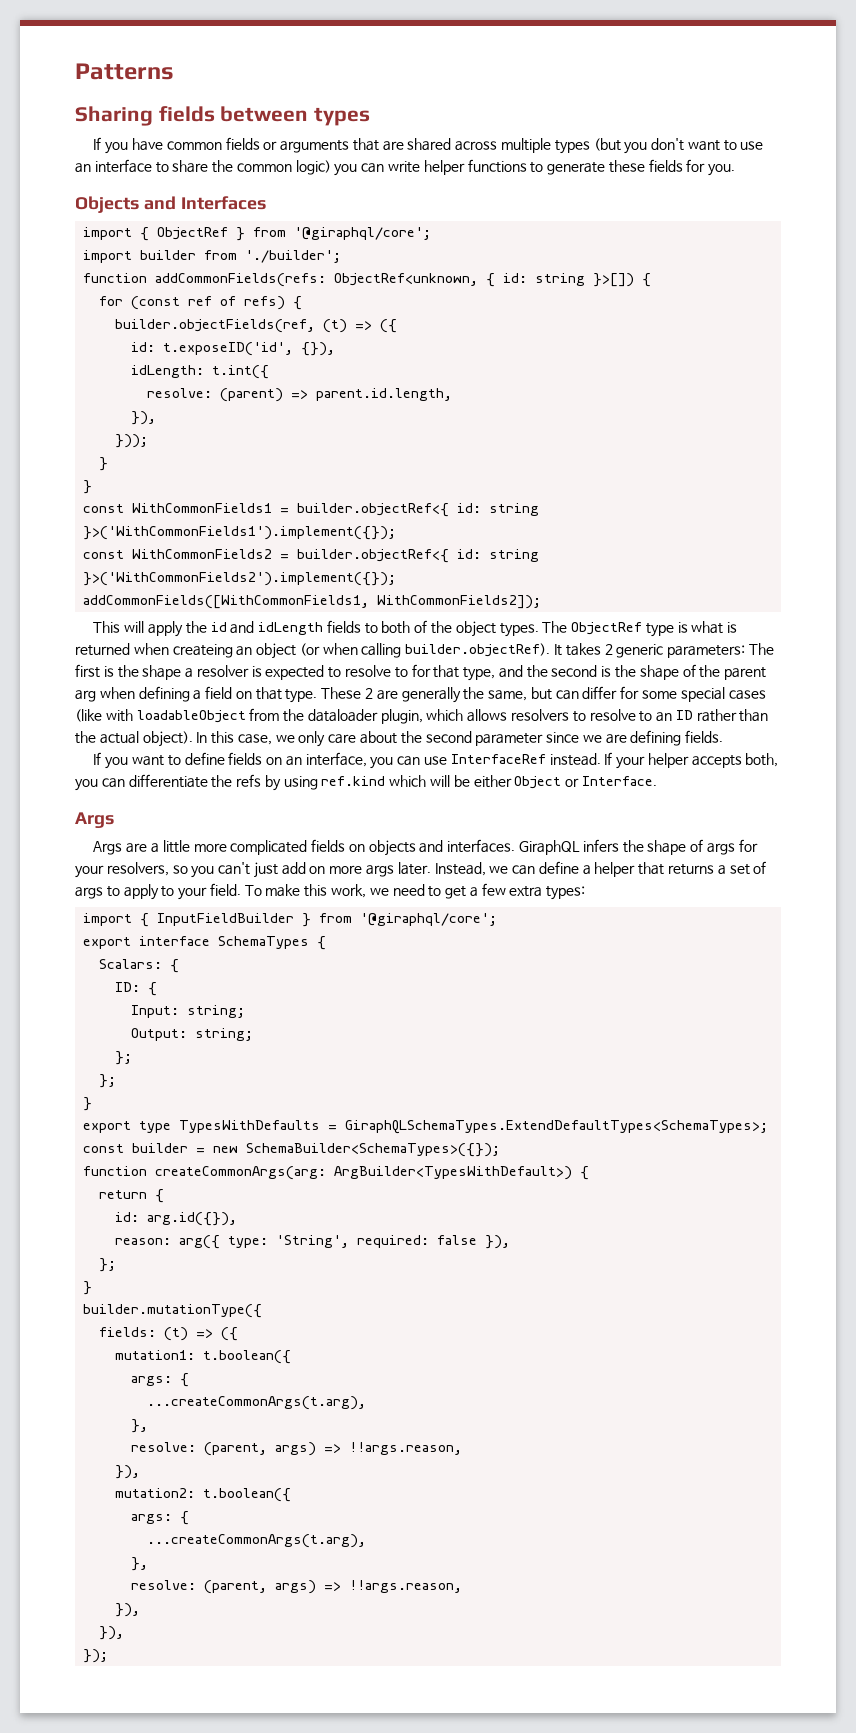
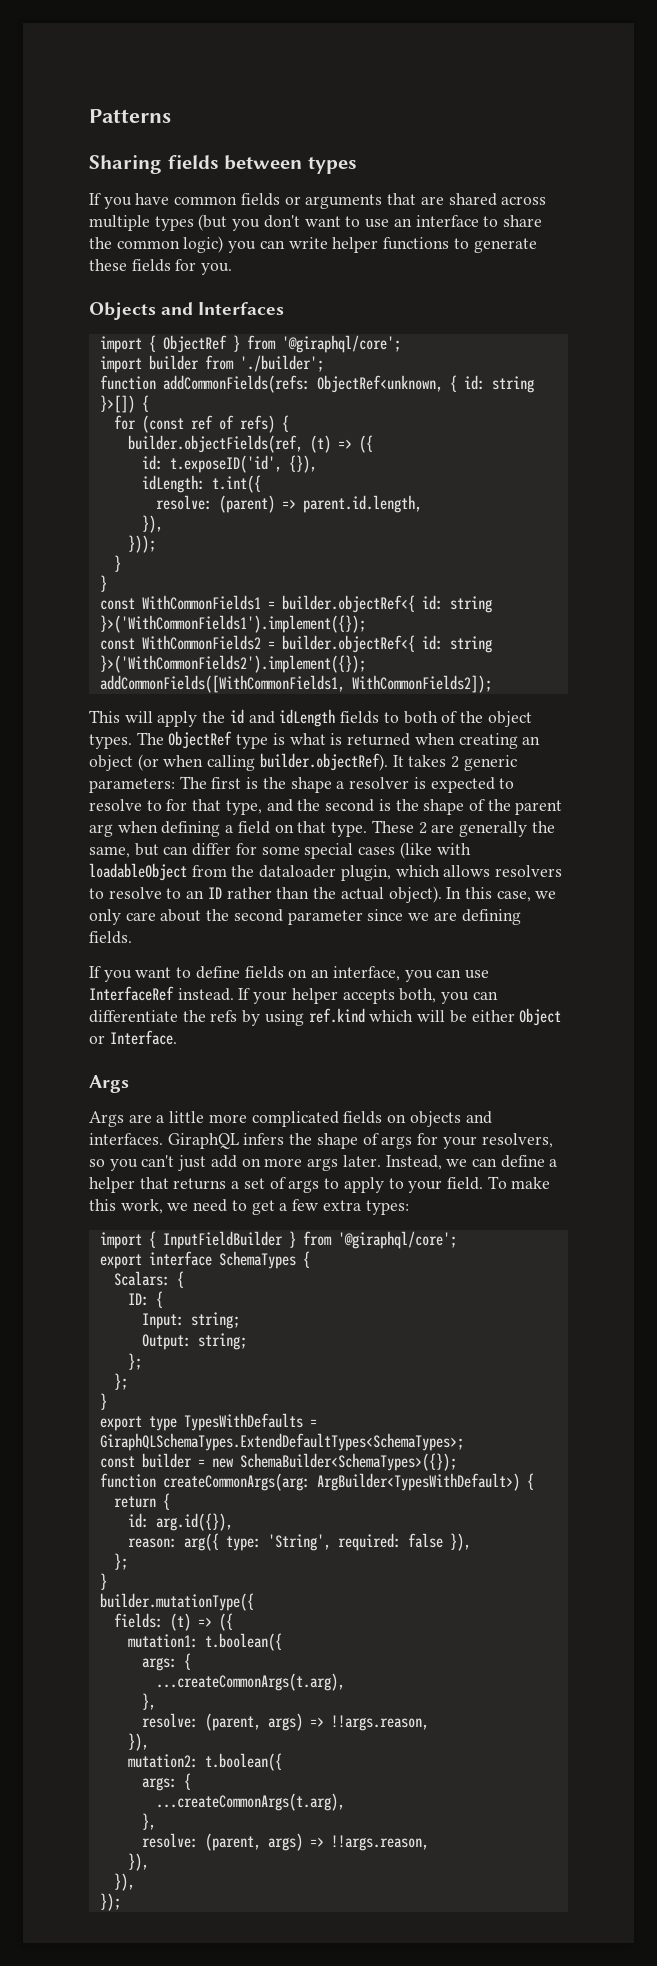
- The ObjectRef type is what is returned when createing an object (or when calling builder.objectRef). It takes 2 generic parameters: The first is the shape a resolver is expected to resolve to for that type, and the second is the shape of the parent arg when defining a field on that type.
+ The ObjectRef type is what is returned when creating an object (or when calling builder.objectRef). It takes 2 generic parameters: The first is the shape a resolver is expected to resolve to for that type, and the second is the shape of the parent arg when defining a field on that type.

